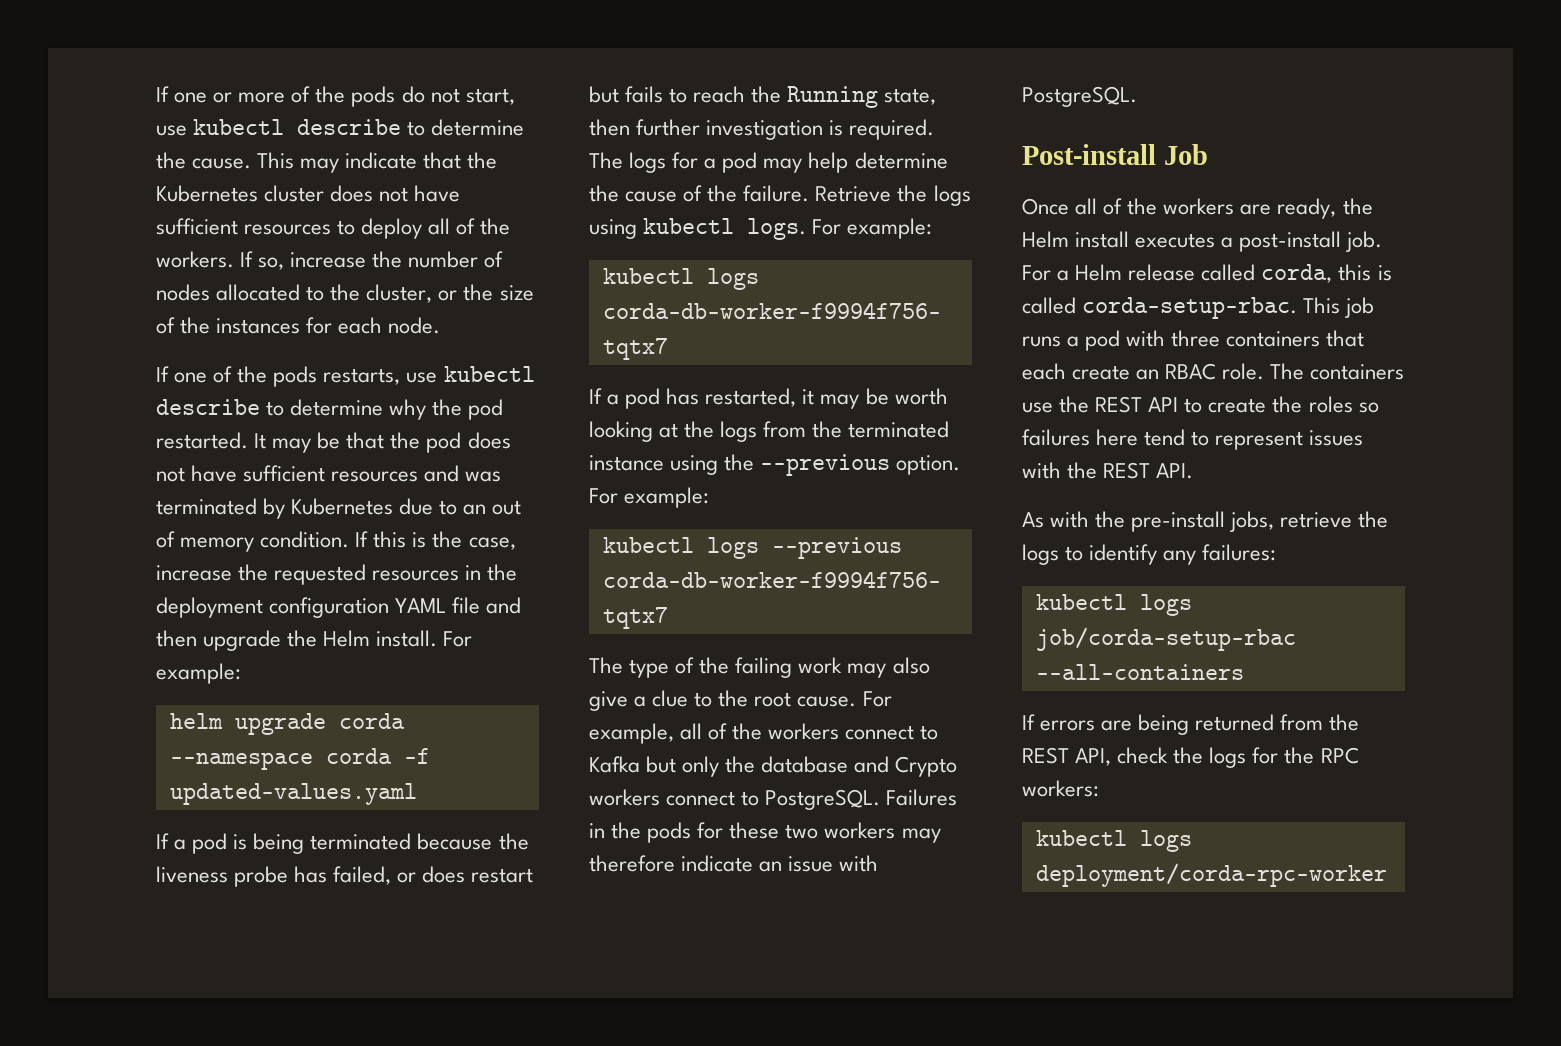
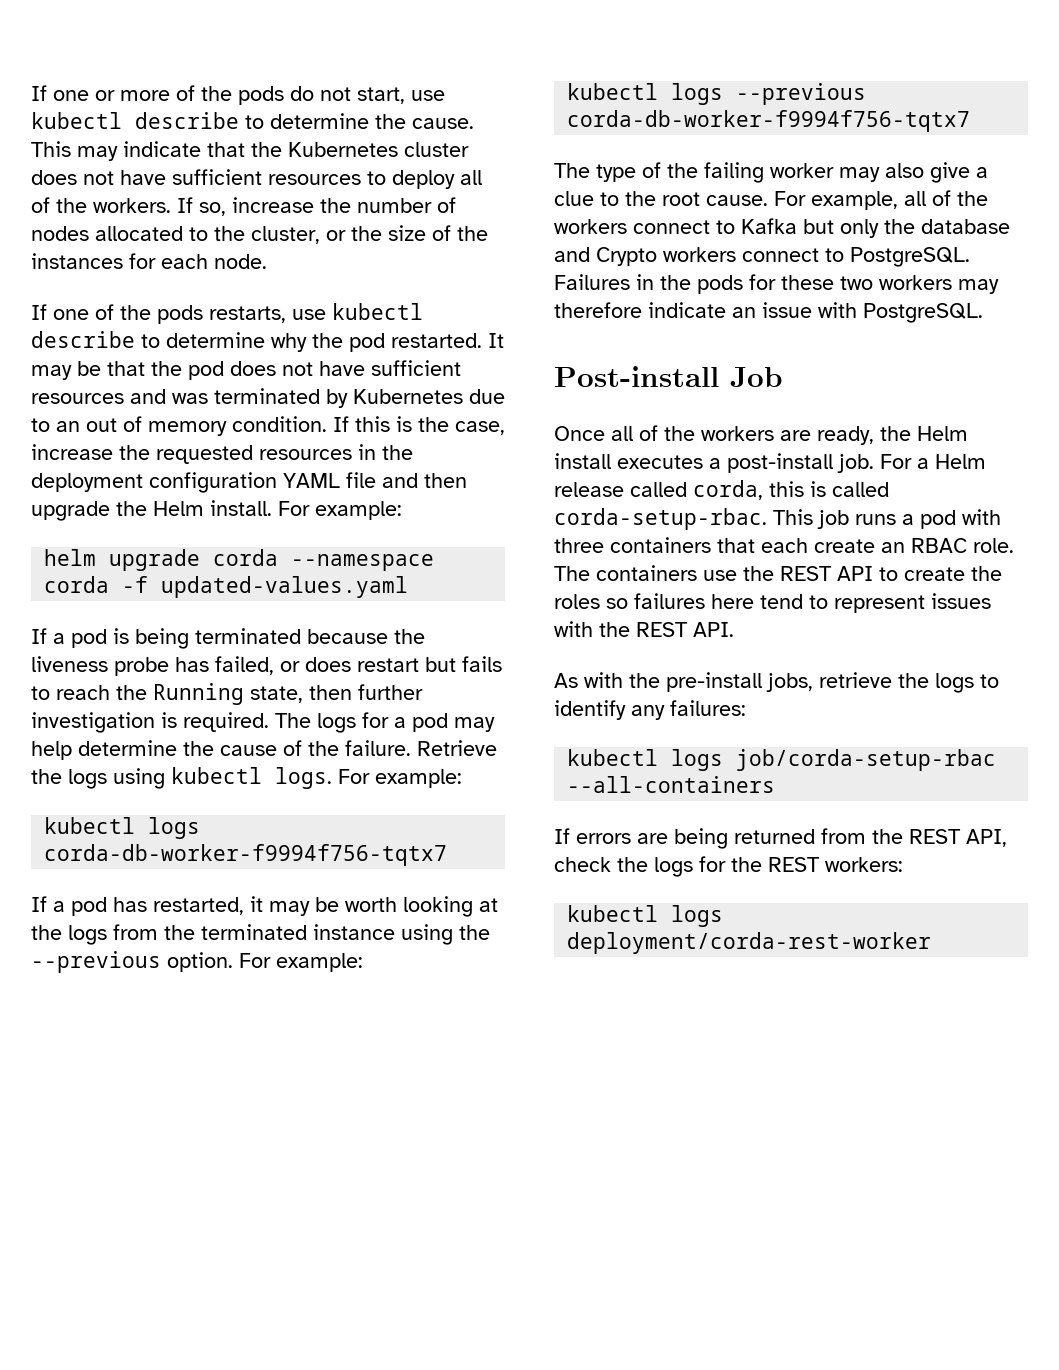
- The type of the failing work may also give a clue to the root cause.
+ The type of the failing worker may also give a clue to the root cause.
- If errors are being returned from the REST API, check the logs for the RPC workers:
+ If errors are being returned from the REST API, check the logs for the REST workers:
- kubectl logs deployment/corda-rpc-worker
+ kubectl logs deployment/corda-rest-worker

